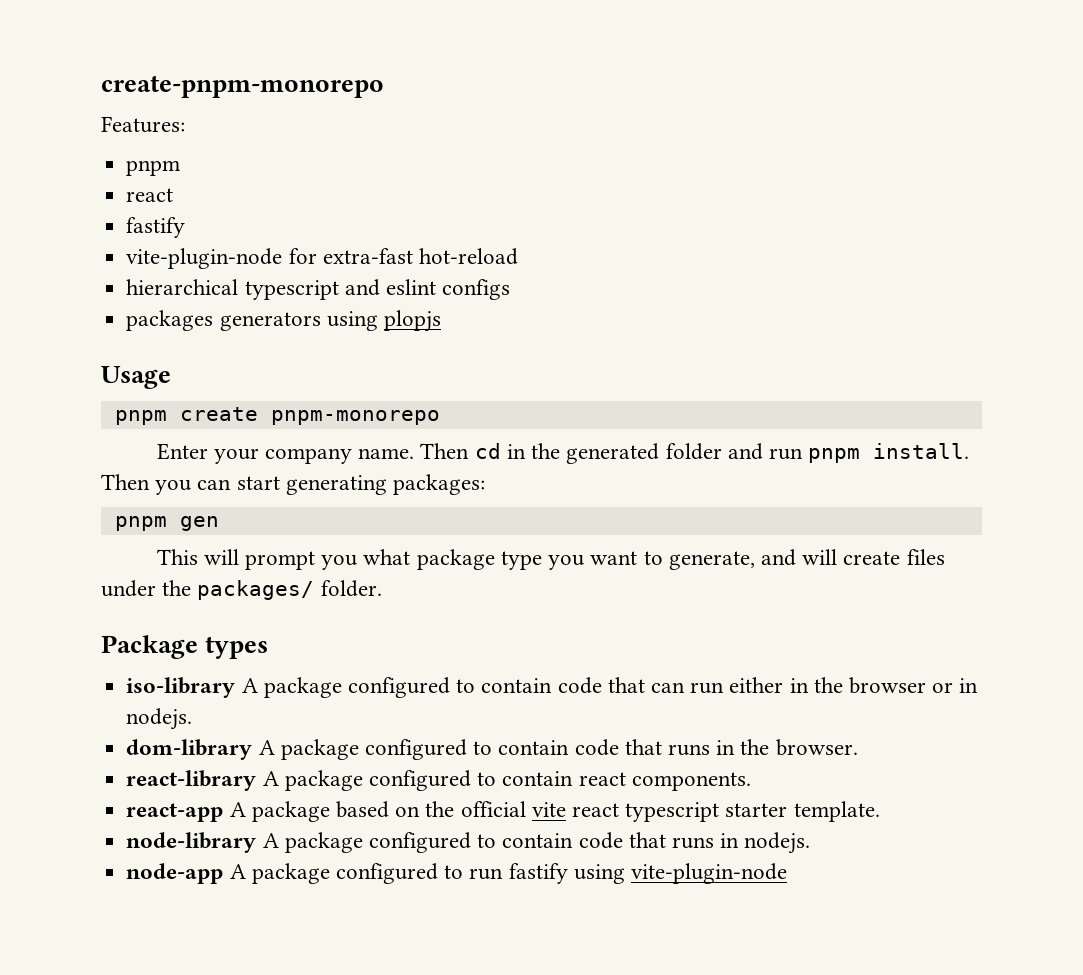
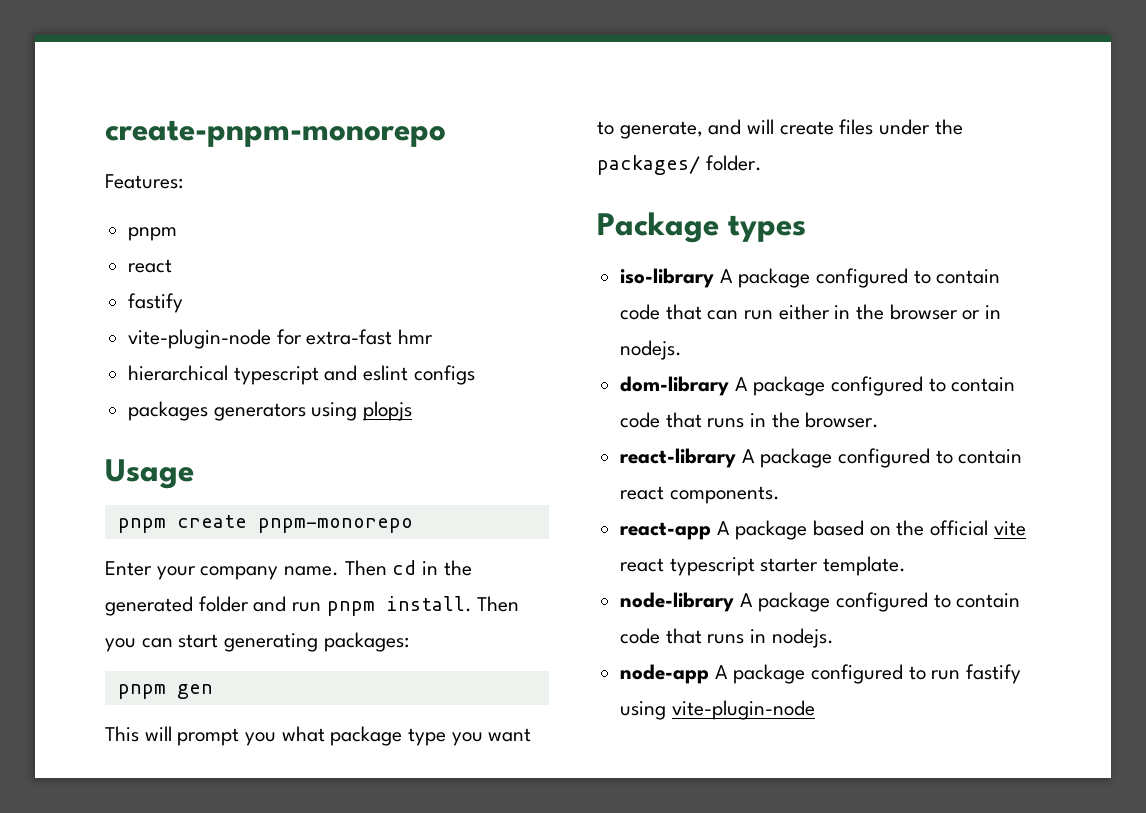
- vite-plugin-node for extra-fast hot-reload
+ vite-plugin-node for extra-fast hmr

